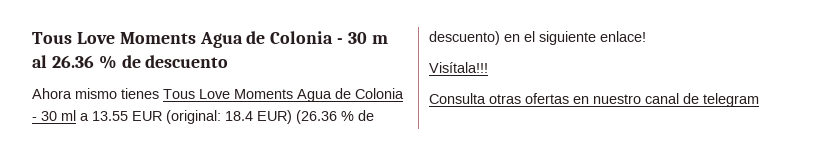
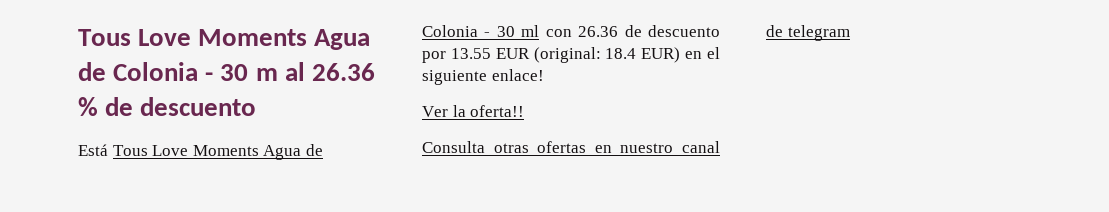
- Ahora mismo tienes Tous Love Moments Agua de Colonia - 30 ml a 13.55 EUR (original: 18.4 EUR) (26.36 % de descuento) en el siguiente enlace!
+ Está Tous Love Moments Agua de Colonia - 30 ml con 26.36 de descuento por 13.55 EUR (original: 18.4 EUR) en el siguiente enlace!
- Visítala!!!
+ Ver la oferta!!

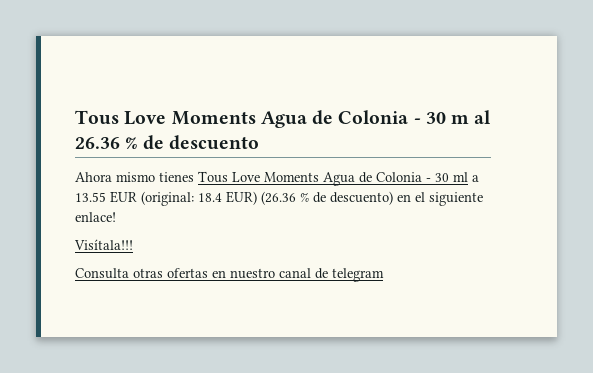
- Está Tous Love Moments Agua de Colonia - 30 ml con 26.36 de descuento por 13.55 EUR (original: 18.4 EUR) en el siguiente enlace!
+ Ahora mismo tienes Tous Love Moments Agua de Colonia - 30 ml a 13.55 EUR (original: 18.4 EUR) (26.36 % de descuento) en el siguiente enlace!
- Ver la oferta!!
+ Visítala!!!

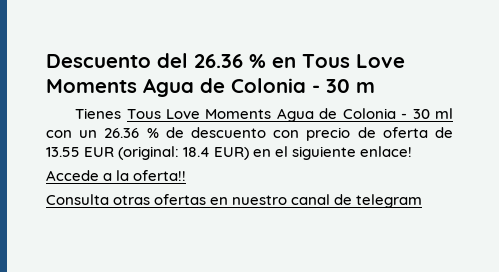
- Tous Love Moments Agua de Colonia - 30 m al 26.36 % de descuento
- Ahora mismo tienes Tous Love Moments Agua de Colonia - 30 ml a 13.55 EUR (original: 18.4 EUR) (26.36 % de descuento) en el siguiente enlace!
+ Descuento del 26.36 % en Tous Love Moments Agua de Colonia - 30 m
+ Tienes Tous Love Moments Agua de Colonia - 30 ml con un 26.36 % de descuento con precio de oferta de 13.55 EUR (original: 18.4 EUR) en el siguiente enlace!
- Visítala!!!
+ Accede a la oferta!!

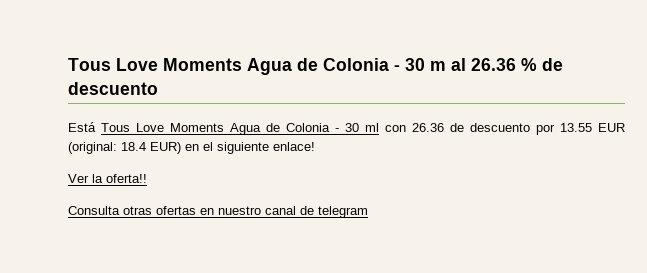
- Descuento del 26.36 % en Tous Love Moments Agua de Colonia - 30 m
- Tienes Tous Love Moments Agua de Colonia - 30 ml con un 26.36 % de descuento con precio de oferta de 13.55 EUR (original: 18.4 EUR) en el siguiente enlace!
+ Tous Love Moments Agua de Colonia - 30 m al 26.36 % de descuento
+ Está Tous Love Moments Agua de Colonia - 30 ml con 26.36 de descuento por 13.55 EUR (original: 18.4 EUR) en el siguiente enlace!
- Accede a la oferta!!
+ Ver la oferta!!

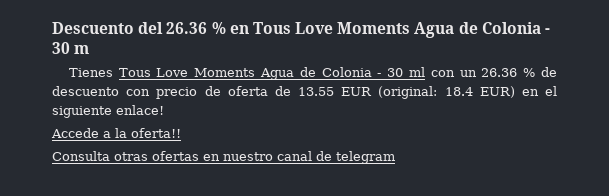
- Tous Love Moments Agua de Colonia - 30 m al 26.36 % de descuento
- Está Tous Love Moments Agua de Colonia - 30 ml con 26.36 de descuento por 13.55 EUR (original: 18.4 EUR) en el siguiente enlace!
+ Descuento del 26.36 % en Tous Love Moments Agua de Colonia - 30 m
+ Tienes Tous Love Moments Agua de Colonia - 30 ml con un 26.36 % de descuento con precio de oferta de 13.55 EUR (original: 18.4 EUR) en el siguiente enlace!
- Ver la oferta!!
+ Accede a la oferta!!

